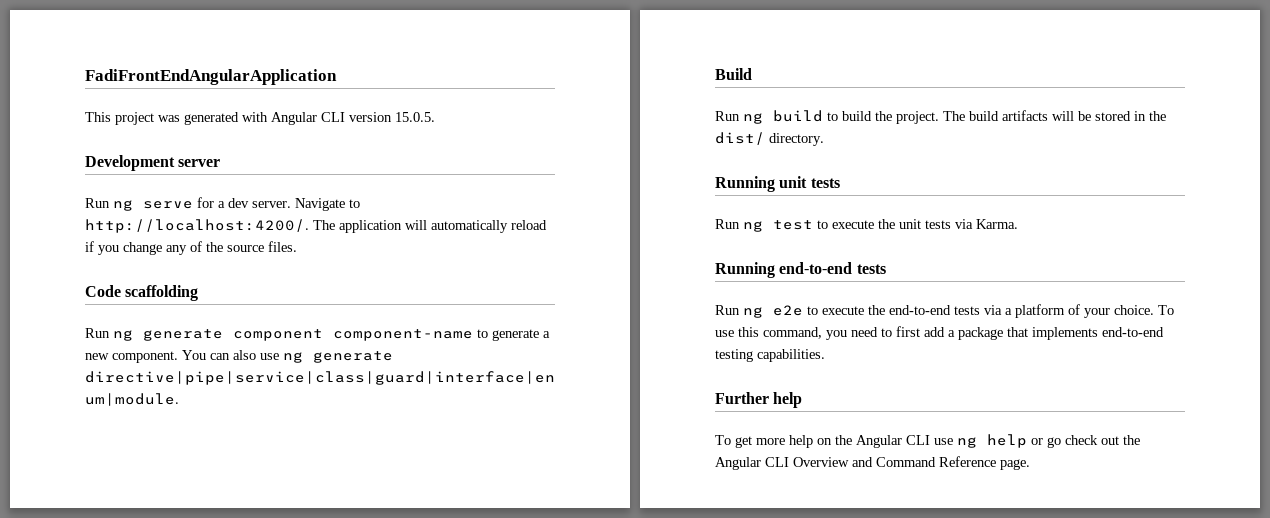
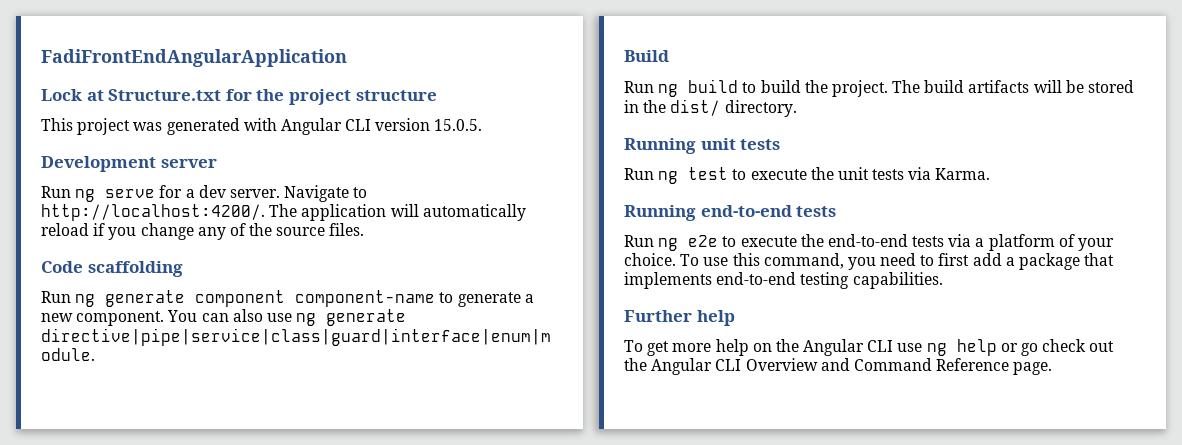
+ Lock at Structure.txt for the project structure

